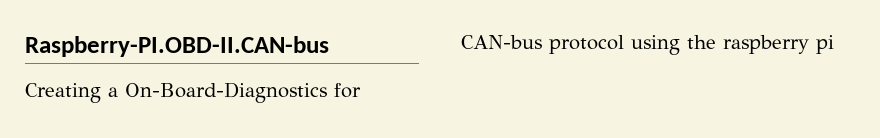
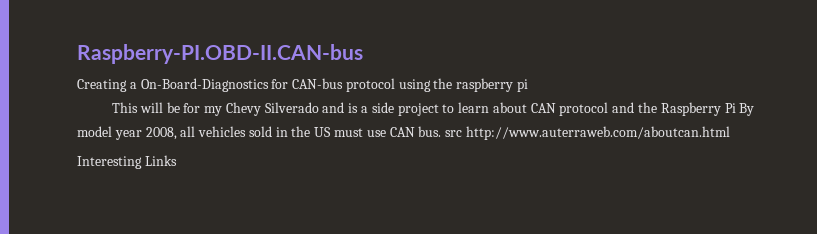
+ This will be for my Chevy Silverado and is a side project to learn about CAN protocol and the Raspberry Pi By model year 2008, all vehicles sold in the US must use CAN bus. src http://www.auterraweb.com/aboutcan.html
+ Interesting Links

